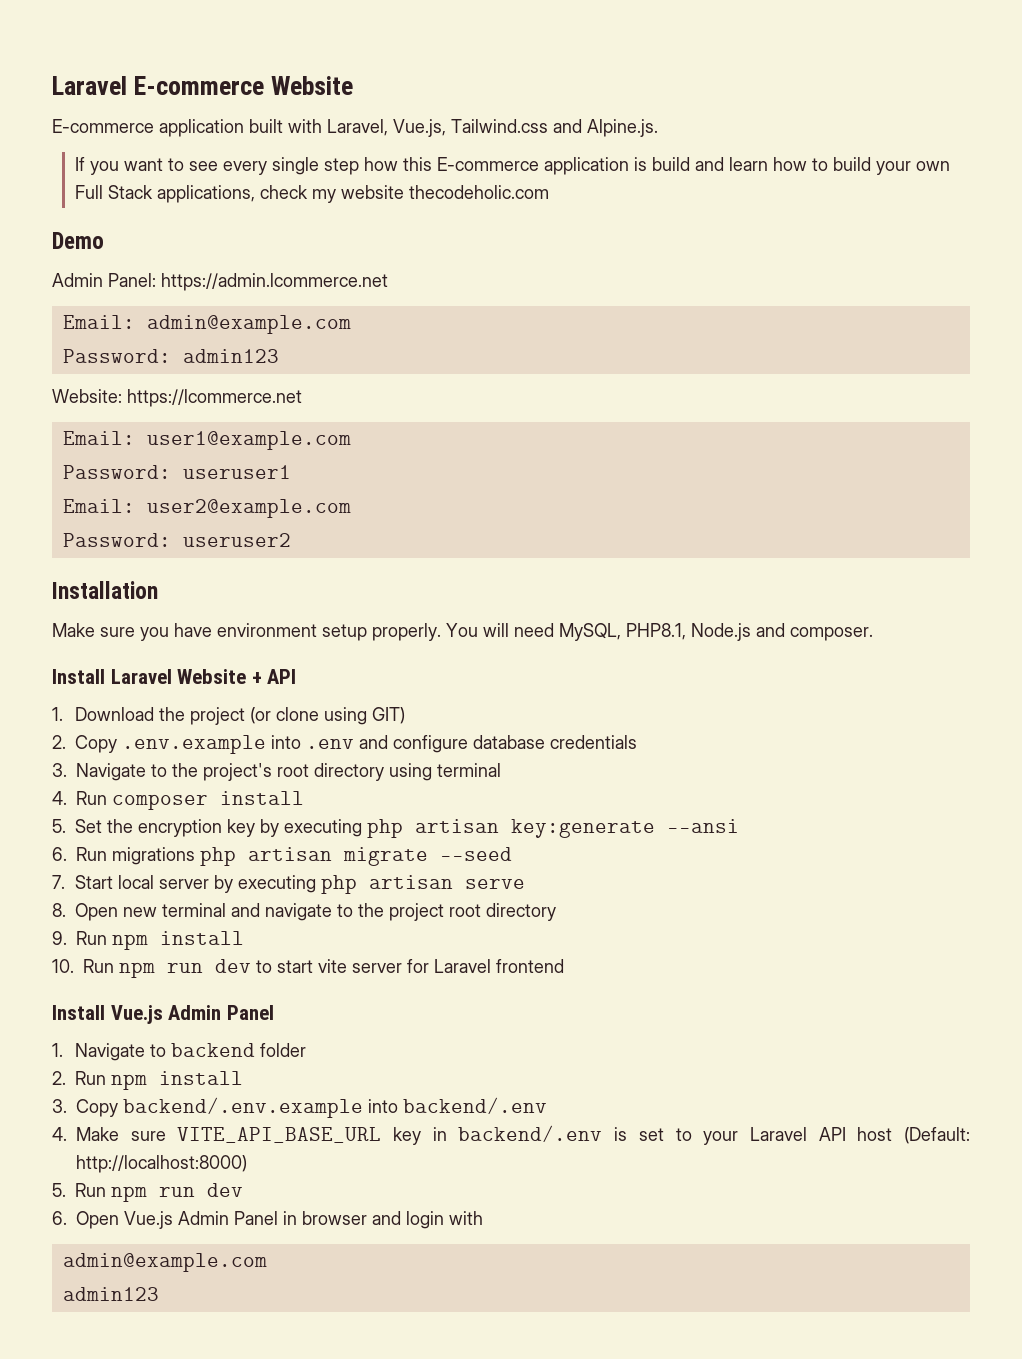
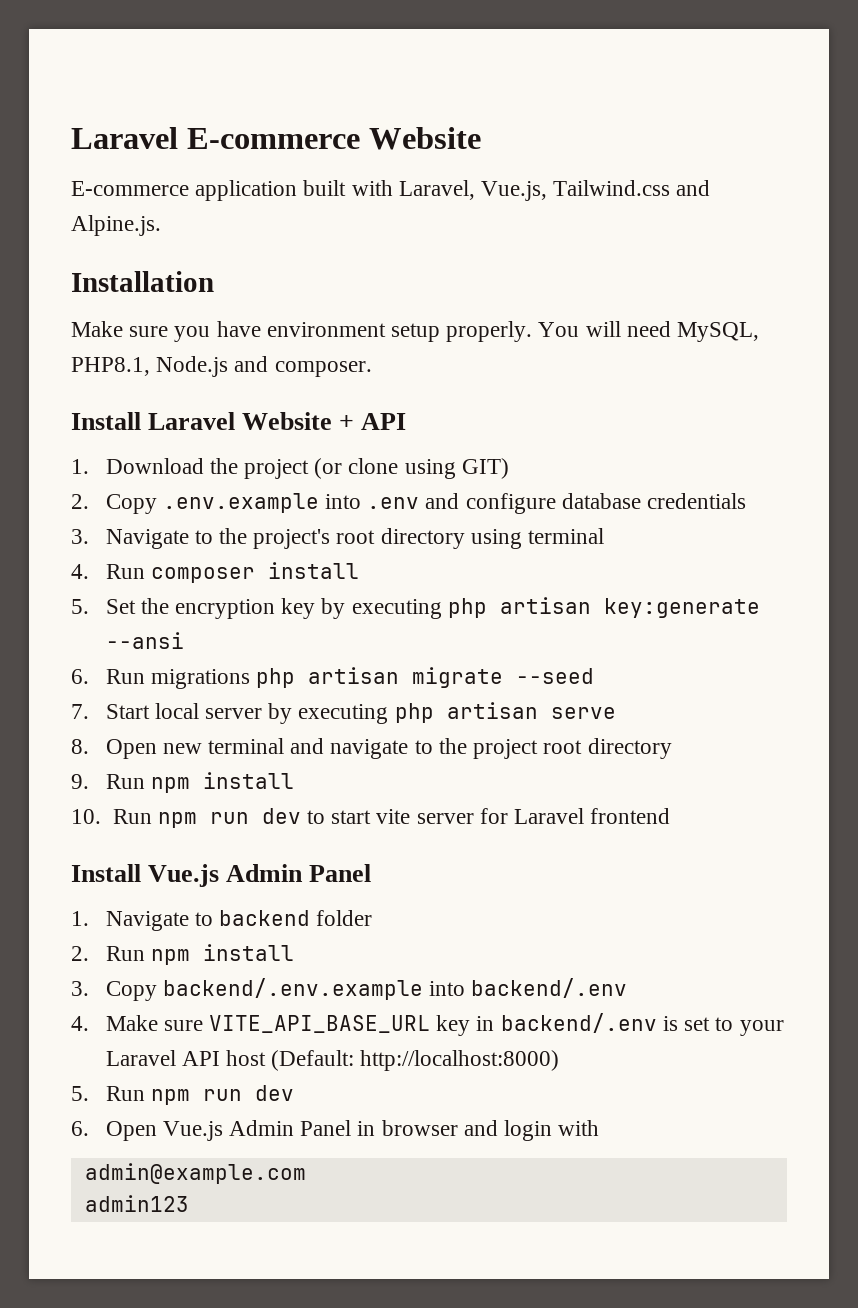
- If you want to see every single step how this E-commerce application is build and learn how to build your own Full Stack applications, check my website thecodeholic.com
- Demo
- Admin Panel: https://admin.lcommerce.net
- Email: admin@example.com
- Password: admin123
- Website: https://lcommerce.net
- Email: user1@example.com
- Password: useruser1
- Email: user2@example.com
- Password: useruser2

